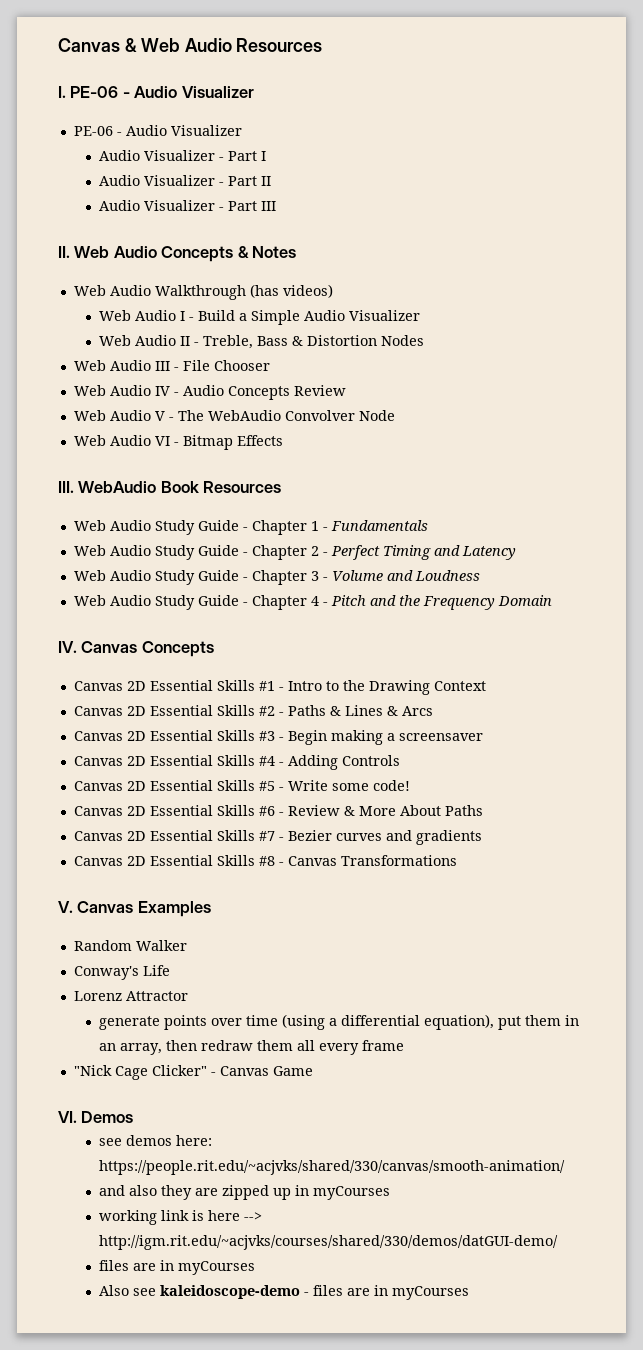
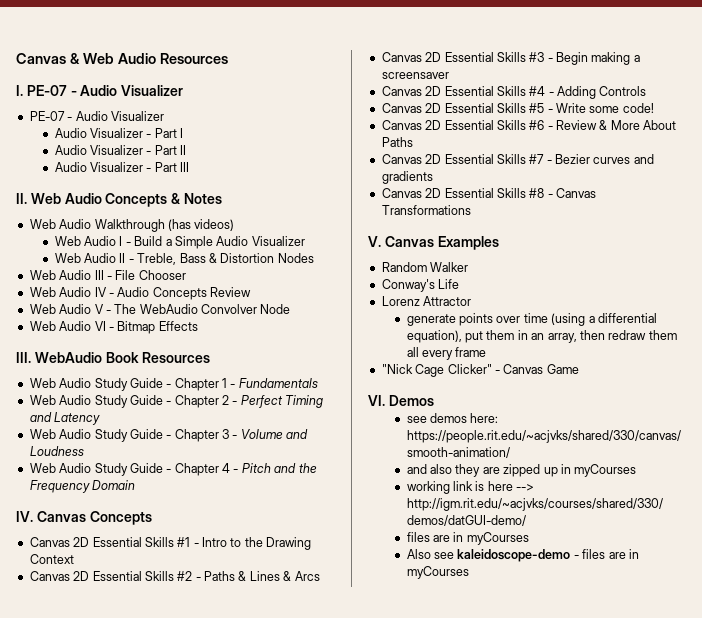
- I. PE-06 - Audio Visualizer
- PE-06 - Audio Visualizer
+ I. PE-07 - Audio Visualizer
+ PE-07 - Audio Visualizer

